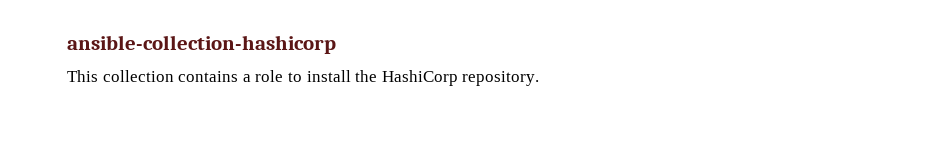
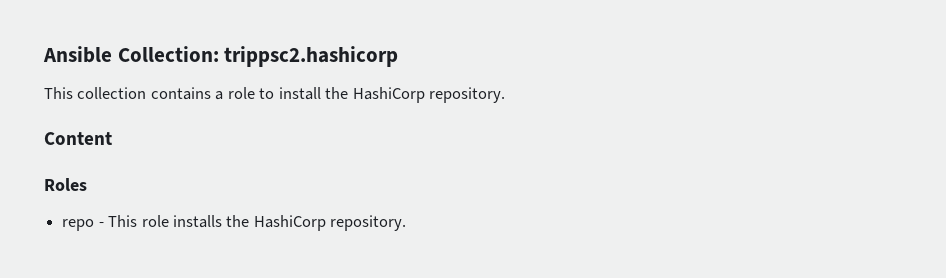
- ansible-collection-hashicorp
+ Ansible Collection: trippsc2.hashicorp
+ Content
+ Roles
+ repo - This role installs the HashiCorp repository.

